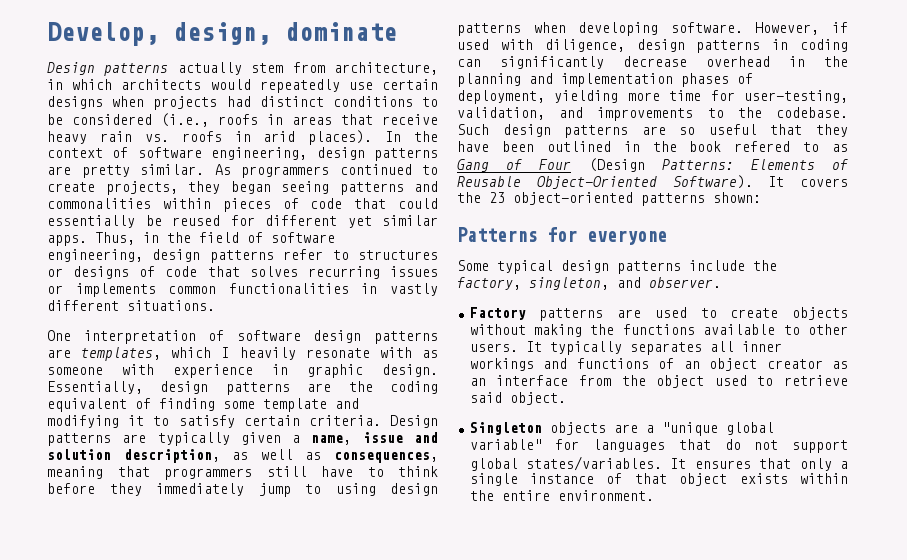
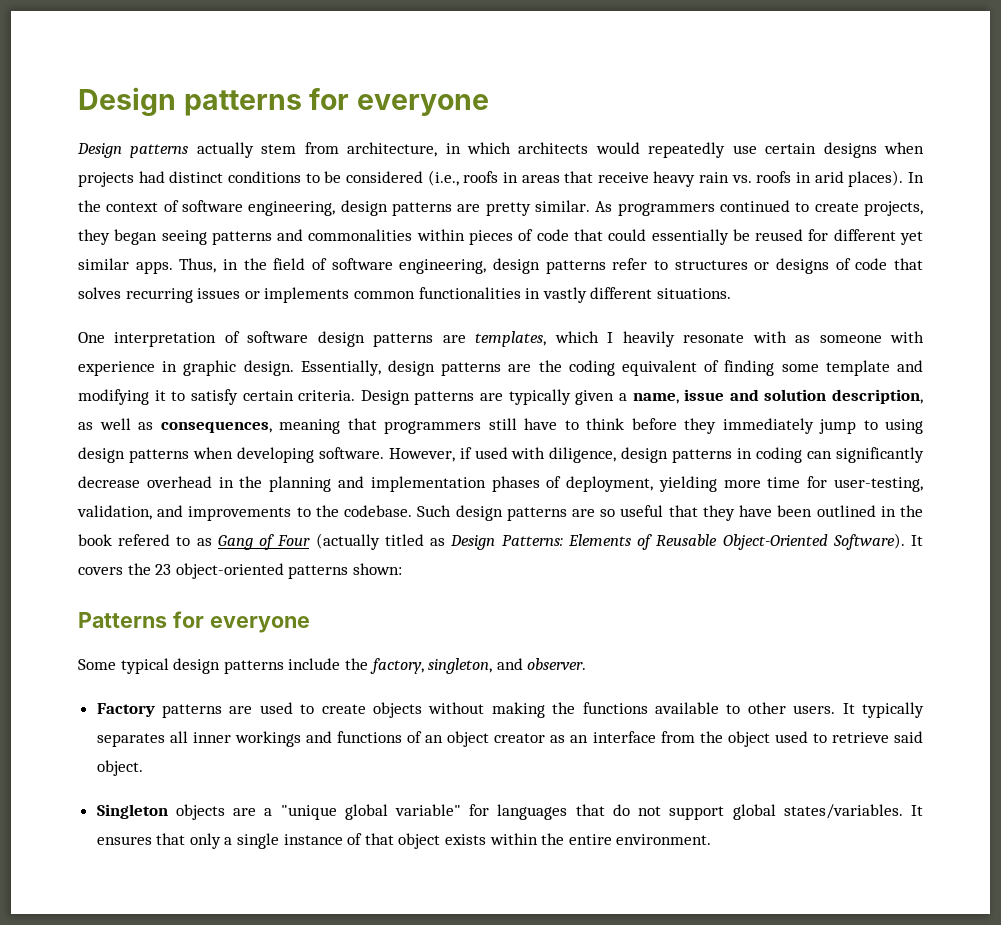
- Develop, design, dominate
+ Design patterns for everyone
- Such design patterns are so useful that they have been outlined in the book refered to as Gang of Four (Design Patterns: Elements of Reusable Object-Oriented Software).
+ Such design patterns are so useful that they have been outlined in the book refered to as Gang of Four (actually titled as Design Patterns: Elements of Reusable Object-Oriented Software).

